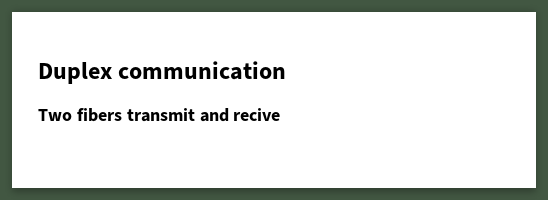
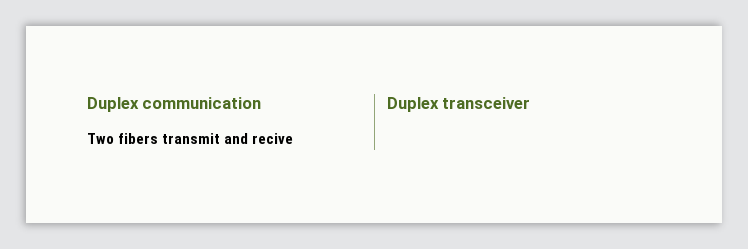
+ Duplex transceiver

